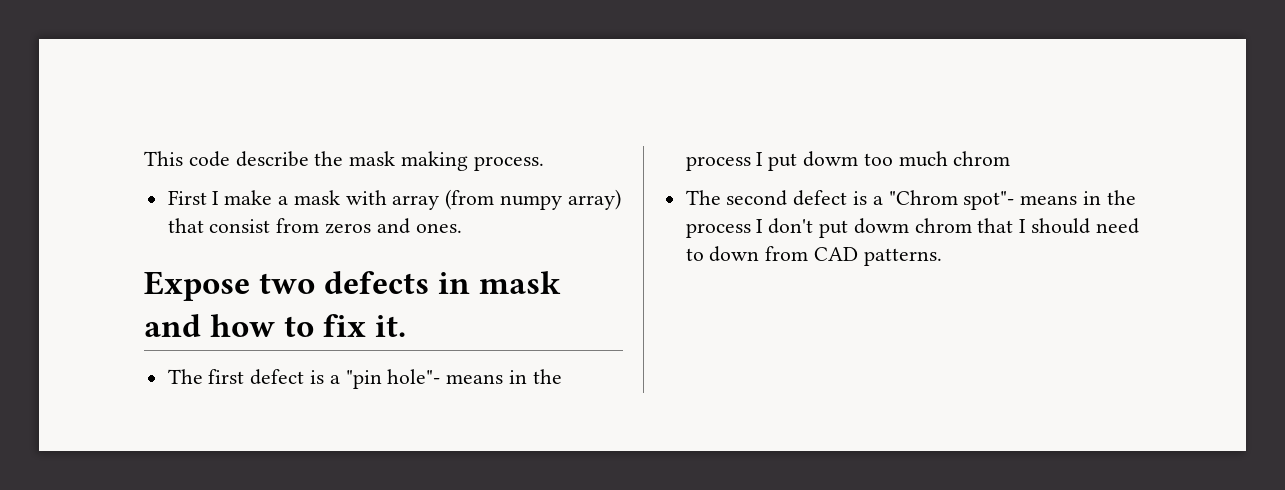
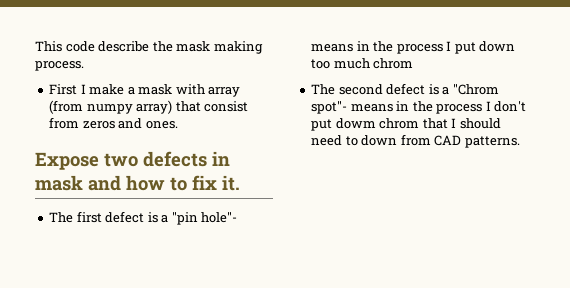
- The first defect is a "pin hole"- means in the process I put dowm too much chrom
+ The first defect is a "pin hole"- means in the process I put down too much chrom

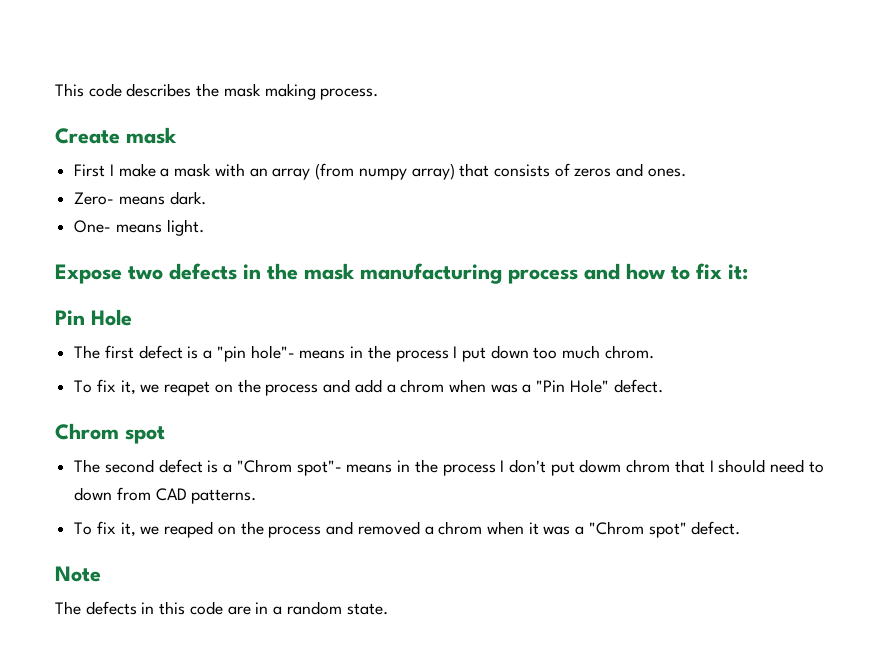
- This code describe the mask making process.
+ This code describes the mask making process.
+ Create mask
- First I make a mask with array (from numpy array) that consist from zeros and ones.
+ First I make a mask with an array (from numpy array) that consists of zeros and ones.
+ Zero- means dark.
+ One- means light.
- Expose two defects in mask and how to fix it.
+ Expose two defects in the mask manufacturing process and how to fix it:
+ Pin Hole
- The first defect is a "pin hole"- means in the process I put down too much chrom
+ The first defect is a "pin hole"- means in the process I put down too much chrom.
+ To fix it, we reapet on the process and add a chrom when was a "Pin Hole" defect.
+ Chrom spot
+ To fix it, we reaped on the process and removed a chrom when it was a "Chrom spot" defect.
+ Note
+ The defects in this code are in a random state.

